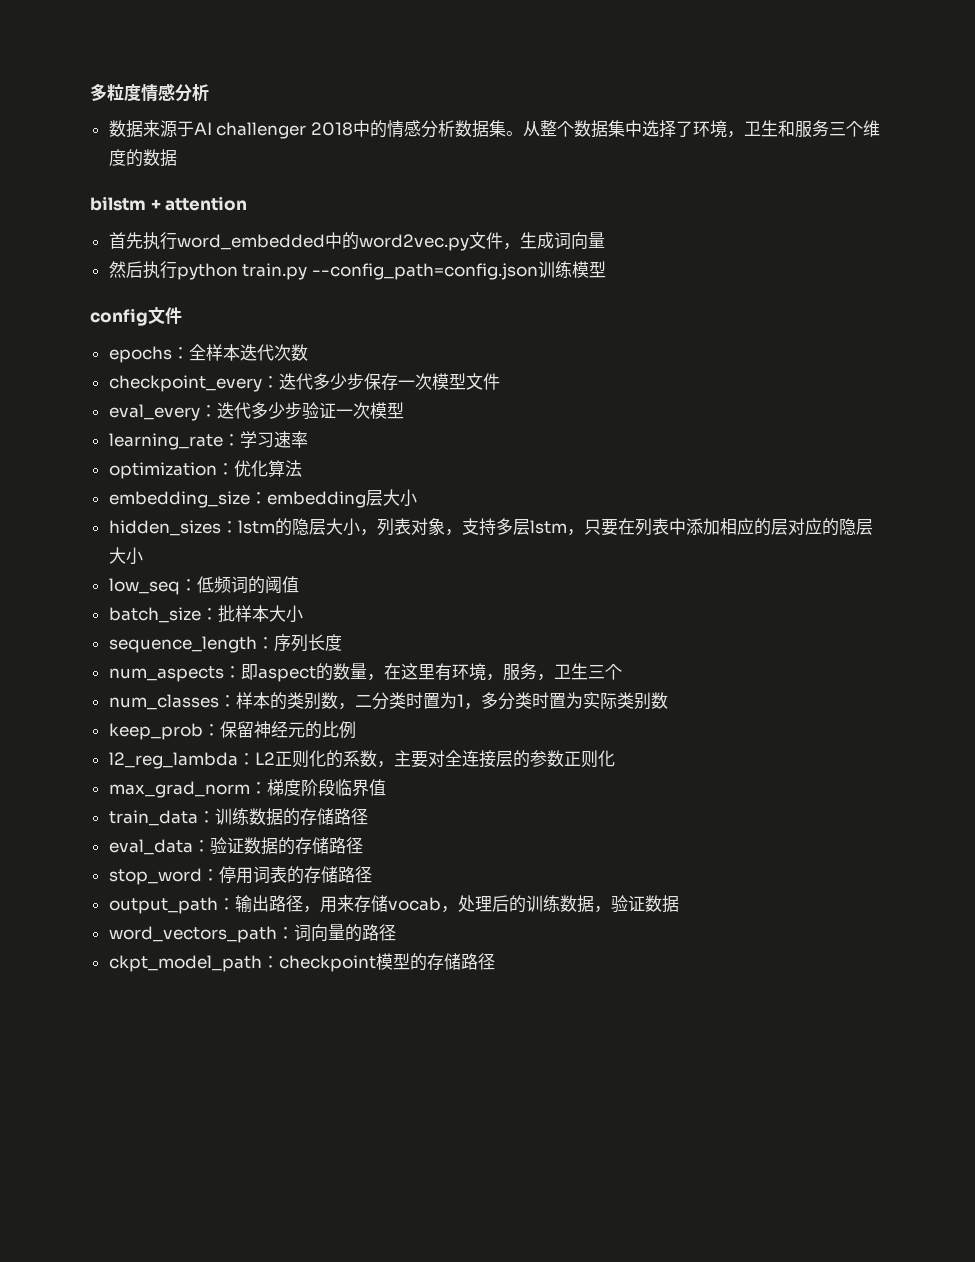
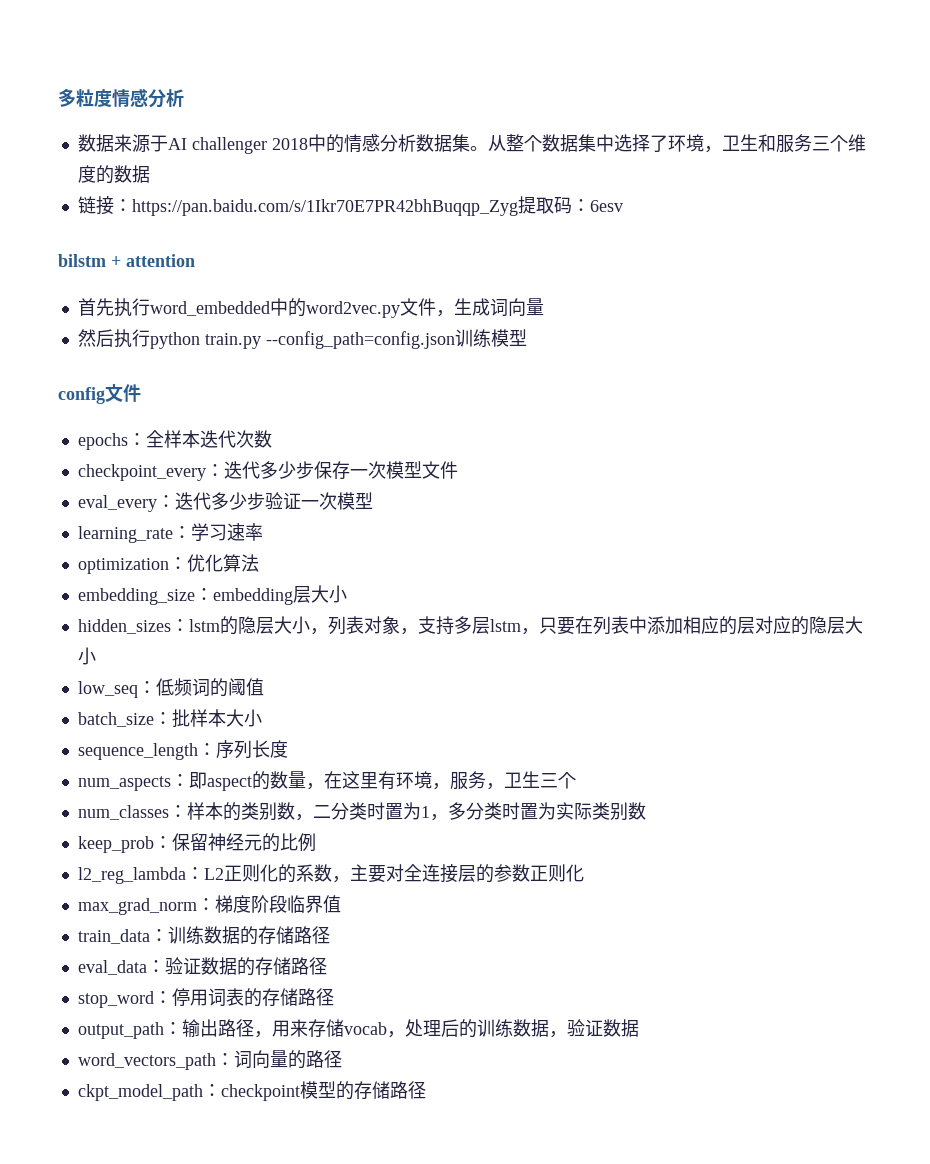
+ 链接：https://pan.baidu.com/s/1Ikr70E7PR42bhBuqqp_Zyg提取码：6esv

